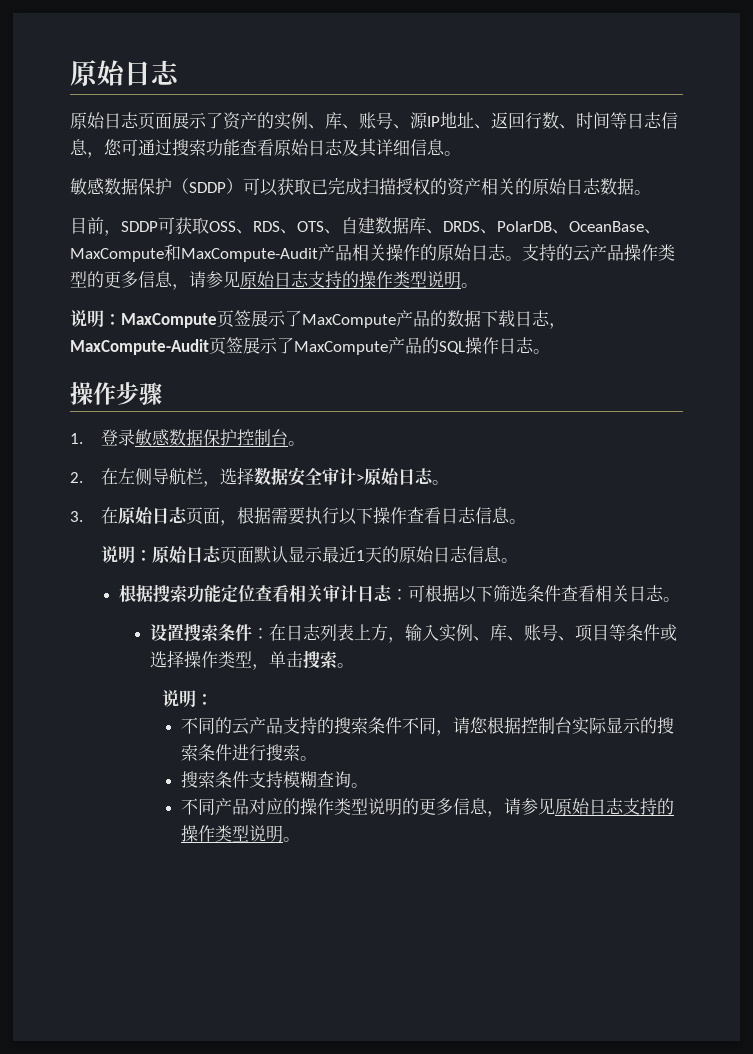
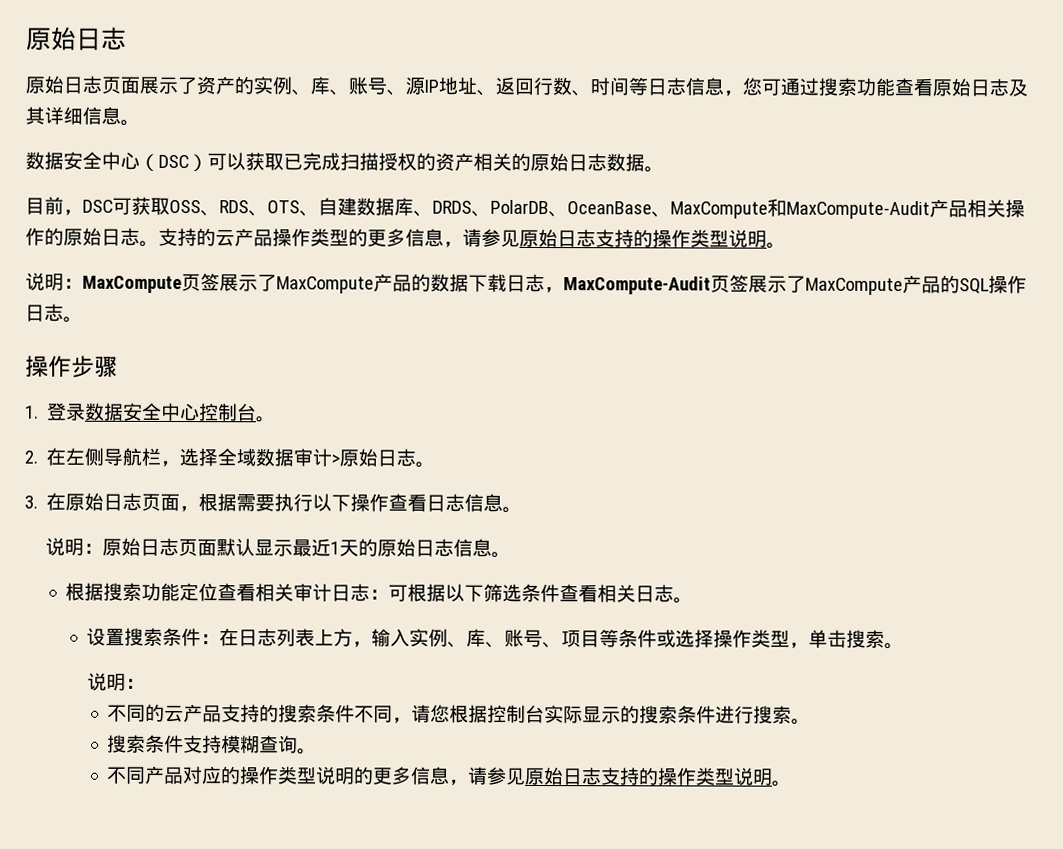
- 敏感数据保护（SDDP）可以获取已完成扫描授权的资产相关的原始日志数据。
+ 数据安全中心（DSC）可以获取已完成扫描授权的资产相关的原始日志数据。
- 目前，SDDP可获取OSS、RDS、OTS、自建数据库、DRDS、PolarDB、OceanBase、MaxCompute和MaxCompute-Audit产品相关操作的原始日志。
+ 目前，DSC可获取OSS、RDS、OTS、自建数据库、DRDS、PolarDB、OceanBase、MaxCompute和MaxCompute-Audit产品相关操作的原始日志。
- 1.登录敏感数据保护控制台。
+ 1.登录数据安全中心控制台。
- 2.在左侧导航栏，选择数据安全审计>原始日志。
+ 2.在左侧导航栏，选择全域数据审计>原始日志。

